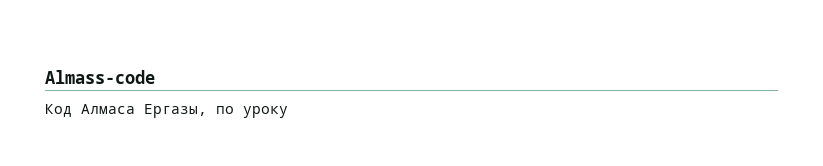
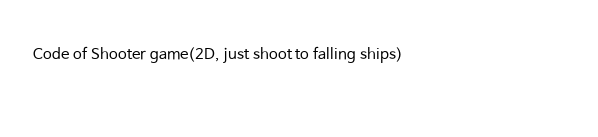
- Almass-code
- Код Алмаса Ергазы, по уроку
+ Code of Shooter game(2D, just shoot to falling ships)

